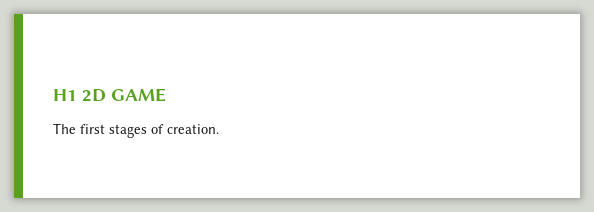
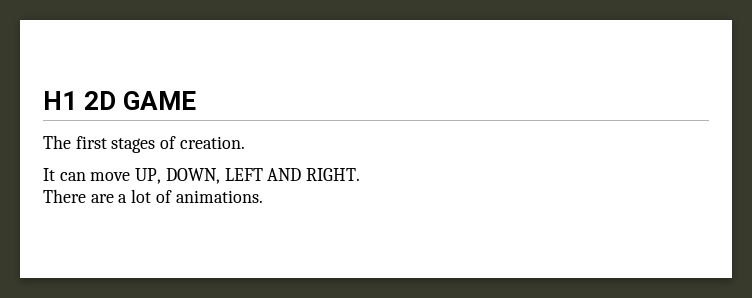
+ It can move UP, DOWN, LEFT AND RIGHT.
+ There are a lot of animations.

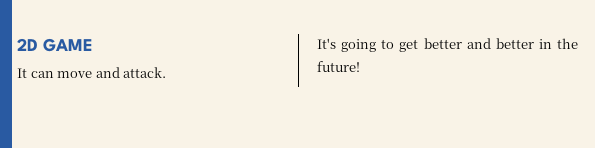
- H1 2D GAME
+ 2D GAME
- The first stages of creation.
- It can move UP, DOWN, LEFT AND RIGHT.
- There are a lot of animations.
+ It can move and attack.
+ It's going to get better and better in the future!

